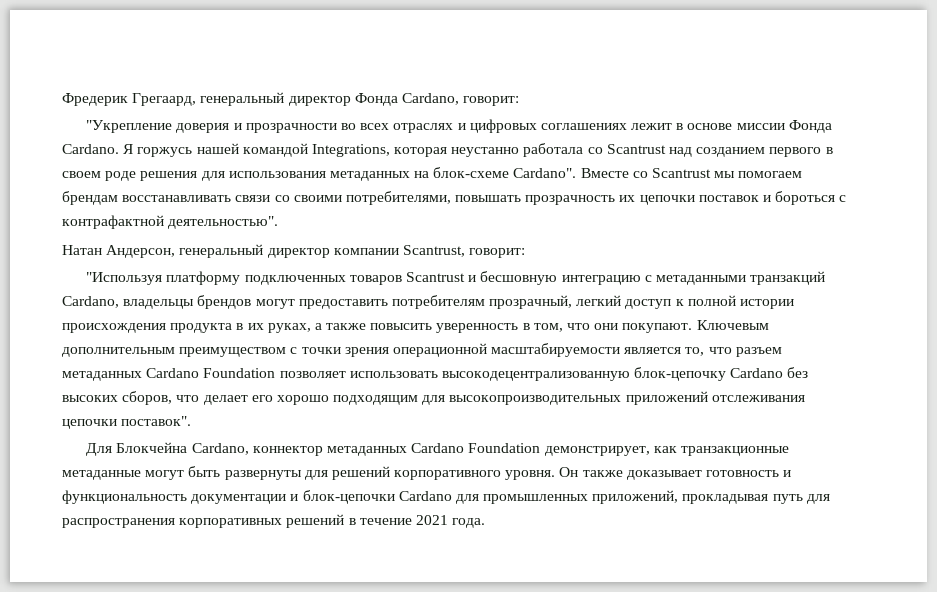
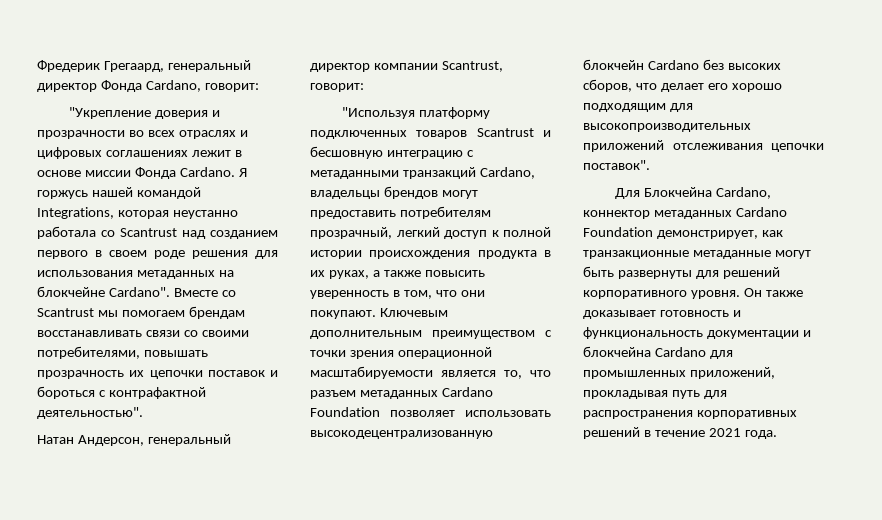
- Я горжусь нашей командой Integrations, которая неустанно работала со Scantrust над созданием первого в своем роде решения для использования метаданных на блок-схеме Cardano".
+ Я горжусь нашей командой Integrations, которая неустанно работала со Scantrust над созданием первого в своем роде решения для использования метаданных на блокчейне Cardano".
- Ключевым дополнительным преимуществом с точки зрения операционной масштабируемости является то, что разъем метаданных Cardano Foundation позволяет использовать высокодецентрализованную блок-цепочку Cardano без высоких сборов, что делает его хорошо подходящим для высокопроизводительных приложений отслеживания цепочки поставок".
+ Ключевым дополнительным преимуществом с точки зрения операционной масштабируемости является то, что разъем метаданных Cardano Foundation позволяет использовать высокодецентрализованную блокчейн Cardano без высоких сборов, что делает его хорошо подходящим для высокопроизводительных приложений отслеживания цепочки поставок".
- Он также доказывает готовность и функциональность документации и блок-цепочки Cardano для промышленных приложений, прокладывая путь для распространения корпоративных решений в течение 2021 года.
+ Он также доказывает готовность и функциональность документации и блокчейна Cardano для промышленных приложений, прокладывая путь для распространения корпоративных решений в течение 2021 года.

